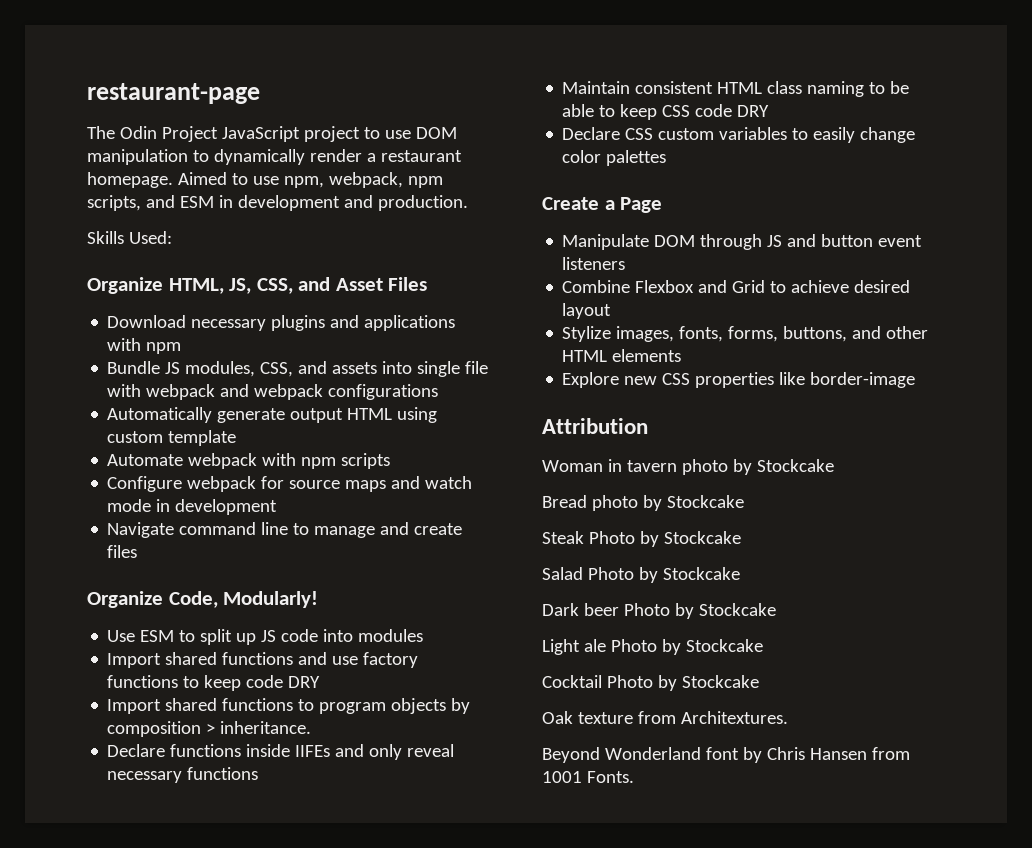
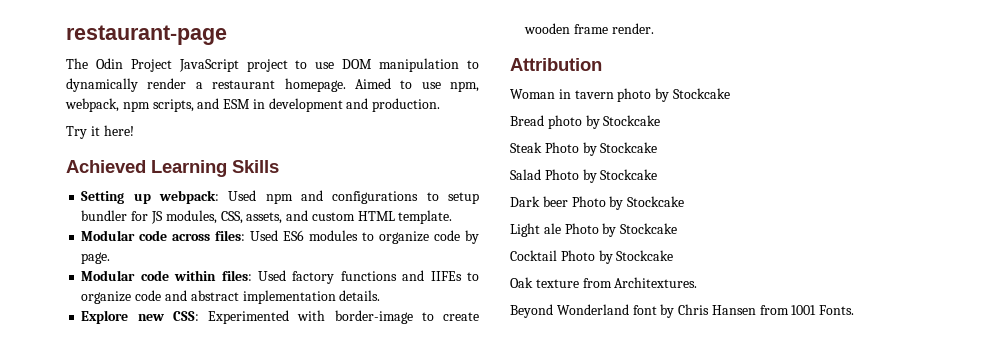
- Skills Used:
- Organize HTML, JS, CSS, and Asset Files
- Download necessary plugins and applications with npm
- Bundle JS modules, CSS, and assets into single file with webpack and webpack configurations
- Automatically generate output HTML using custom template
- Automate webpack with npm scripts
- Configure webpack for source maps and watch mode in development
- Navigate command line to manage and create files
- Organize Code, Modularly!
- Use ESM to split up JS code into modules
- Import shared functions and use factory functions to keep code DRY
- Import shared functions to program objects by composition > inheritance.
- Declare functions inside IIFEs and only reveal necessary functions
- Maintain consistent HTML class naming to be able to keep CSS code DRY
- Declare CSS custom variables to easily change color palettes
- Create a Page
- Manipulate DOM through JS and button event listeners
- Combine Flexbox and Grid to achieve desired layout
- Stylize images, fonts, forms, buttons, and other HTML elements
- Explore new CSS properties like border-image
+ Try it here!
+ Achieved Learning Skills
+ Setting up webpack: Used npm and configurations to setup bundler for JS modules, CSS, assets, and custom HTML template.
+ Modular code across files: Used ES6 modules to organize code by page.
+ Modular code within files: Used factory functions and IIFEs to organize code and abstract implementation details.
+ Explore new CSS: Experimented with border-image to create wooden frame render.

